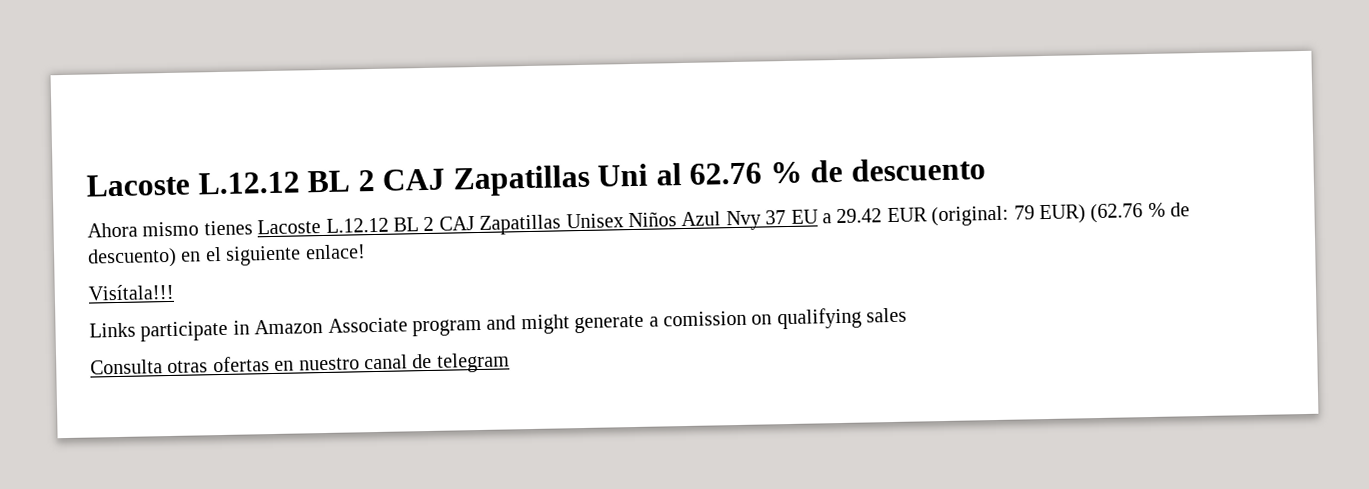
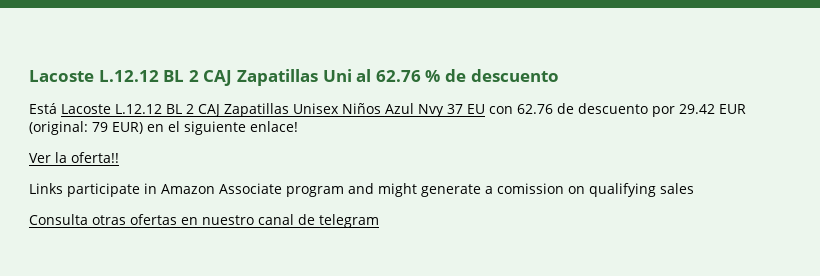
- Ahora mismo tienes Lacoste L.12.12 BL 2 CAJ Zapatillas Unisex Niños Azul Nvy 37 EU a 29.42 EUR (original: 79 EUR) (62.76 % de descuento) en el siguiente enlace!
+ Está Lacoste L.12.12 BL 2 CAJ Zapatillas Unisex Niños Azul Nvy 37 EU con 62.76 de descuento por 29.42 EUR (original: 79 EUR) en el siguiente enlace!
- Visítala!!!
+ Ver la oferta!!

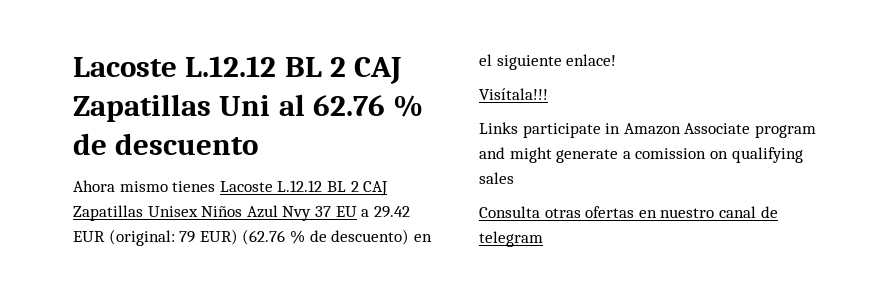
- Está Lacoste L.12.12 BL 2 CAJ Zapatillas Unisex Niños Azul Nvy 37 EU con 62.76 de descuento por 29.42 EUR (original: 79 EUR) en el siguiente enlace!
+ Ahora mismo tienes Lacoste L.12.12 BL 2 CAJ Zapatillas Unisex Niños Azul Nvy 37 EU a 29.42 EUR (original: 79 EUR) (62.76 % de descuento) en el siguiente enlace!
- Ver la oferta!!
+ Visítala!!!

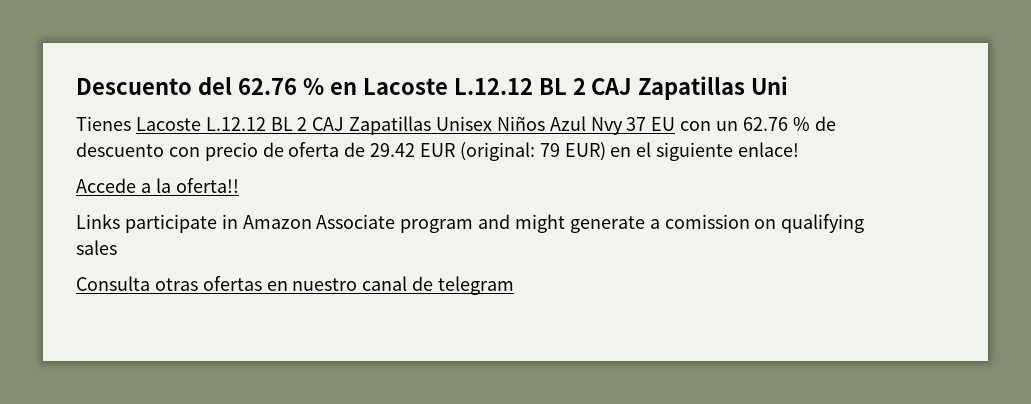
- Lacoste L.12.12 BL 2 CAJ Zapatillas Uni al 62.76 % de descuento
- Ahora mismo tienes Lacoste L.12.12 BL 2 CAJ Zapatillas Unisex Niños Azul Nvy 37 EU a 29.42 EUR (original: 79 EUR) (62.76 % de descuento) en el siguiente enlace!
+ Descuento del 62.76 % en Lacoste L.12.12 BL 2 CAJ Zapatillas Uni
+ Tienes Lacoste L.12.12 BL 2 CAJ Zapatillas Unisex Niños Azul Nvy 37 EU con un 62.76 % de descuento con precio de oferta de 29.42 EUR (original: 79 EUR) en el siguiente enlace!
- Visítala!!!
+ Accede a la oferta!!

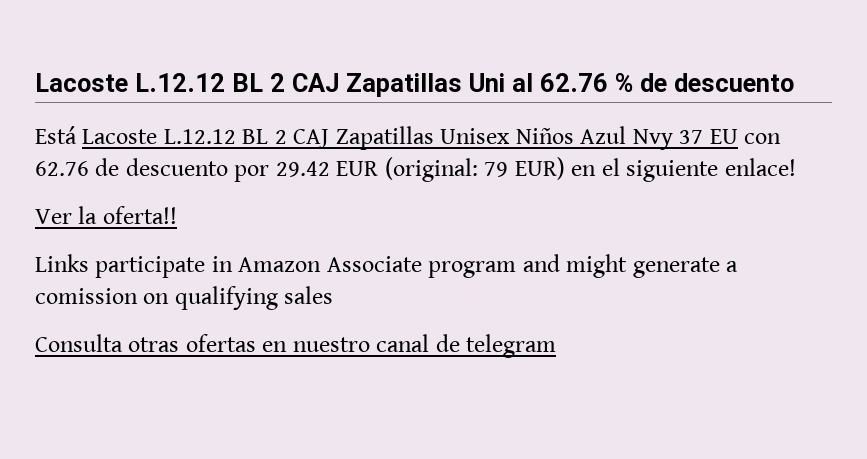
- Descuento del 62.76 % en Lacoste L.12.12 BL 2 CAJ Zapatillas Uni
- Tienes Lacoste L.12.12 BL 2 CAJ Zapatillas Unisex Niños Azul Nvy 37 EU con un 62.76 % de descuento con precio de oferta de 29.42 EUR (original: 79 EUR) en el siguiente enlace!
+ Lacoste L.12.12 BL 2 CAJ Zapatillas Uni al 62.76 % de descuento
+ Está Lacoste L.12.12 BL 2 CAJ Zapatillas Unisex Niños Azul Nvy 37 EU con 62.76 de descuento por 29.42 EUR (original: 79 EUR) en el siguiente enlace!
- Accede a la oferta!!
+ Ver la oferta!!

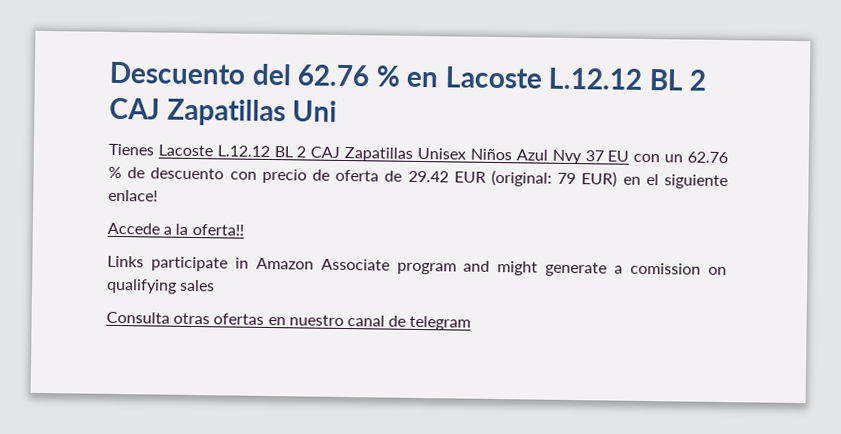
- Lacoste L.12.12 BL 2 CAJ Zapatillas Uni al 62.76 % de descuento
- Está Lacoste L.12.12 BL 2 CAJ Zapatillas Unisex Niños Azul Nvy 37 EU con 62.76 de descuento por 29.42 EUR (original: 79 EUR) en el siguiente enlace!
+ Descuento del 62.76 % en Lacoste L.12.12 BL 2 CAJ Zapatillas Uni
+ Tienes Lacoste L.12.12 BL 2 CAJ Zapatillas Unisex Niños Azul Nvy 37 EU con un 62.76 % de descuento con precio de oferta de 29.42 EUR (original: 79 EUR) en el siguiente enlace!
- Ver la oferta!!
+ Accede a la oferta!!

